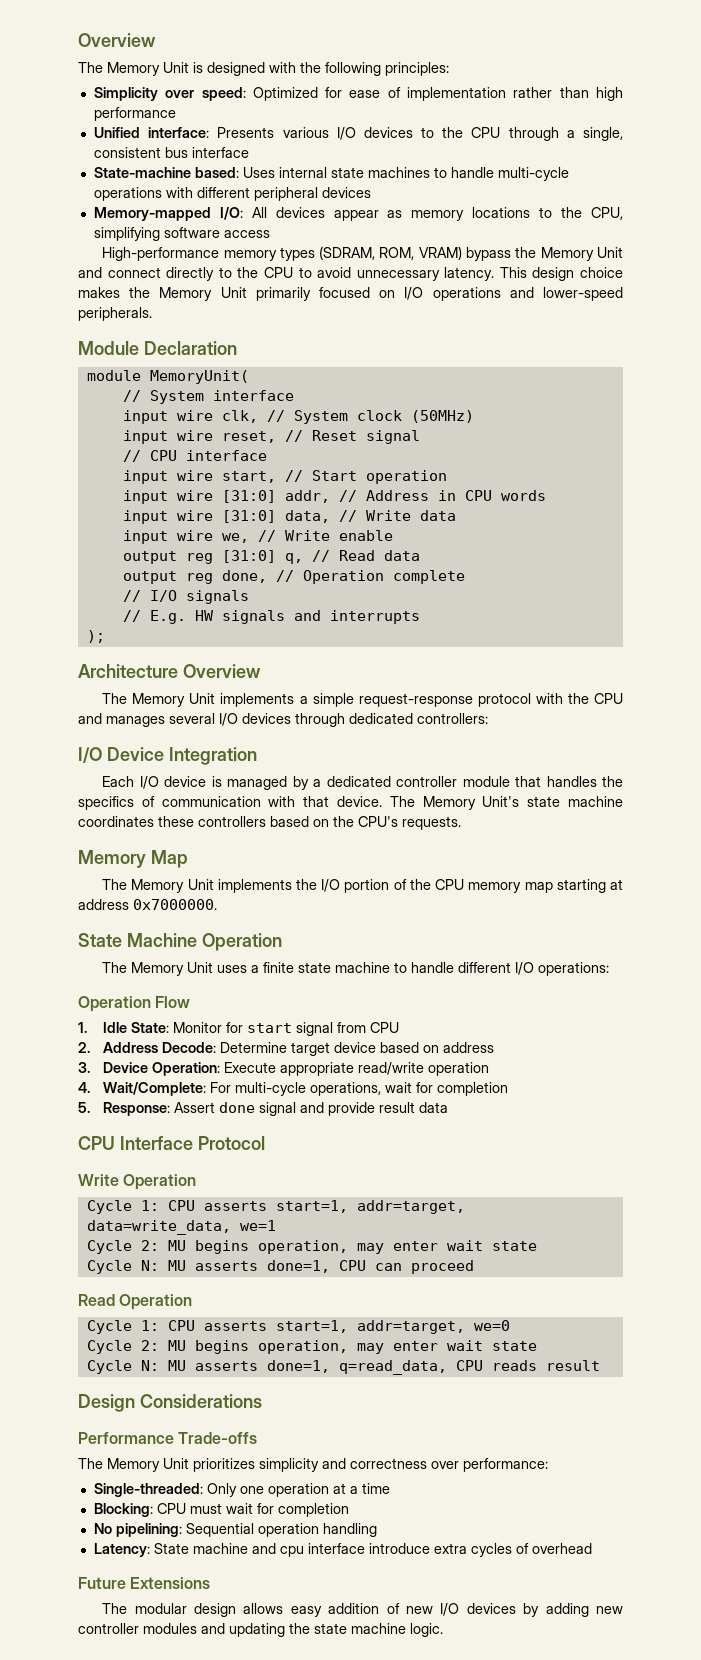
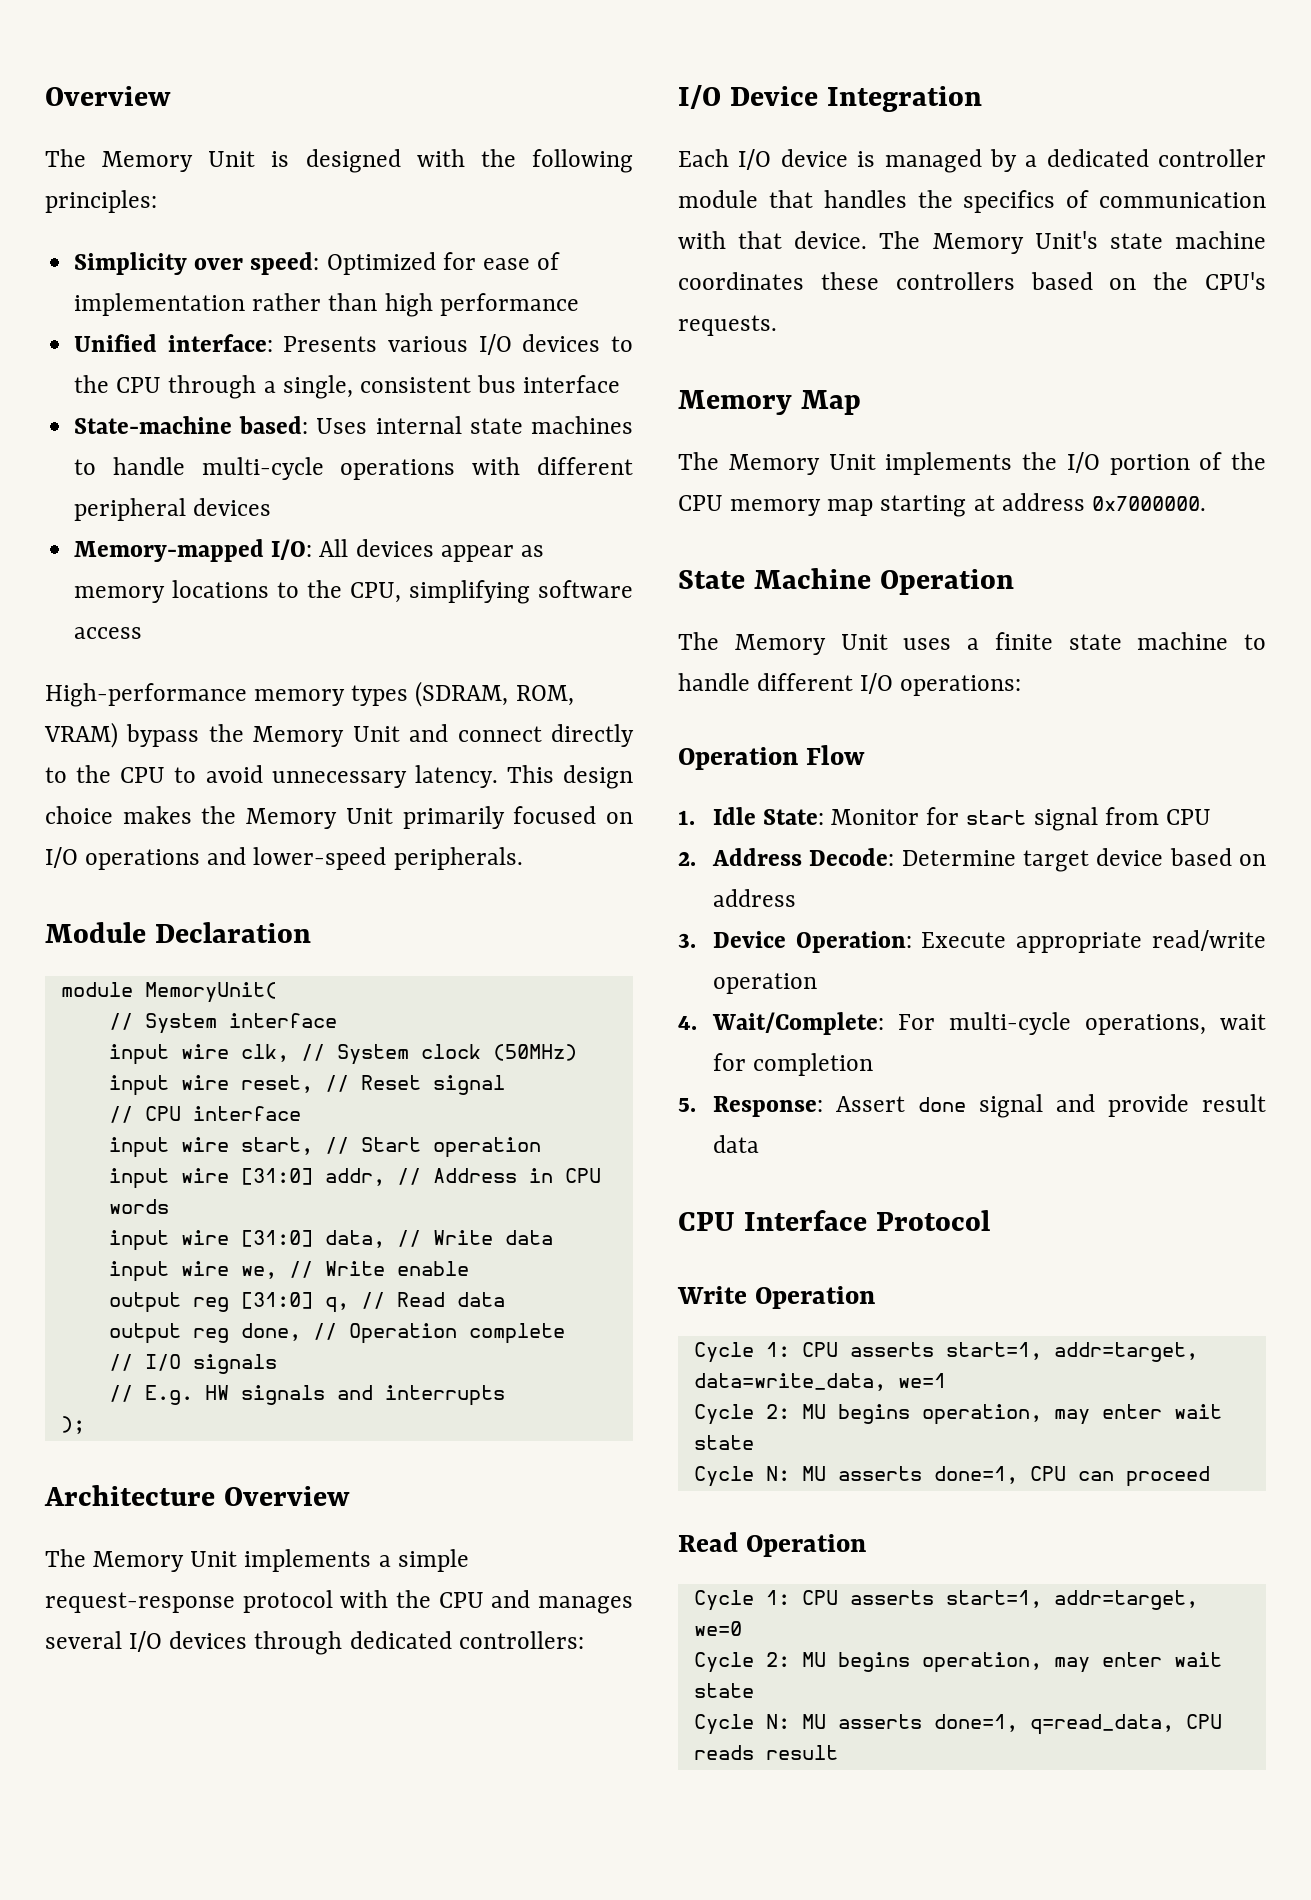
- Design Considerations
- Performance Trade-offs
- The Memory Unit prioritizes simplicity and correctness over performance:
- Single-threaded: Only one operation at a time
- Blocking: CPU must wait for completion
- No pipelining: Sequential operation handling
- Latency: State machine and cpu interface introduce extra cycles of overhead
- Future Extensions
- The modular design allows easy addition of new I/O devices by adding new controller modules and updating the state machine logic.

